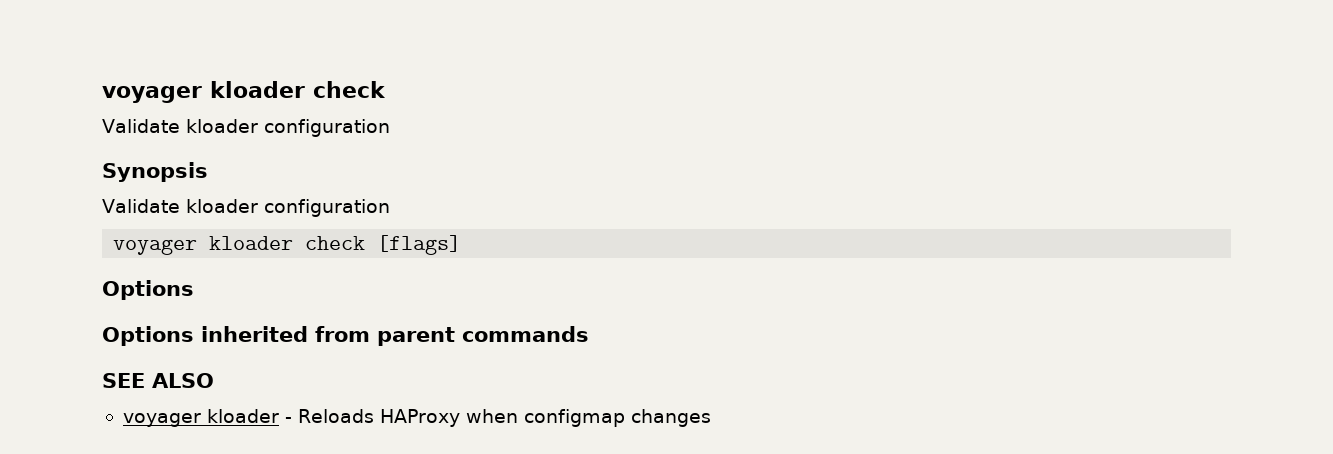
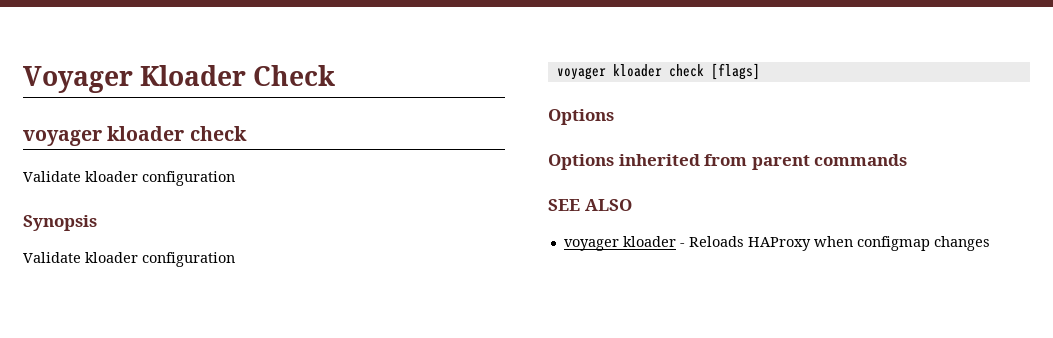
+ Voyager Kloader Check

